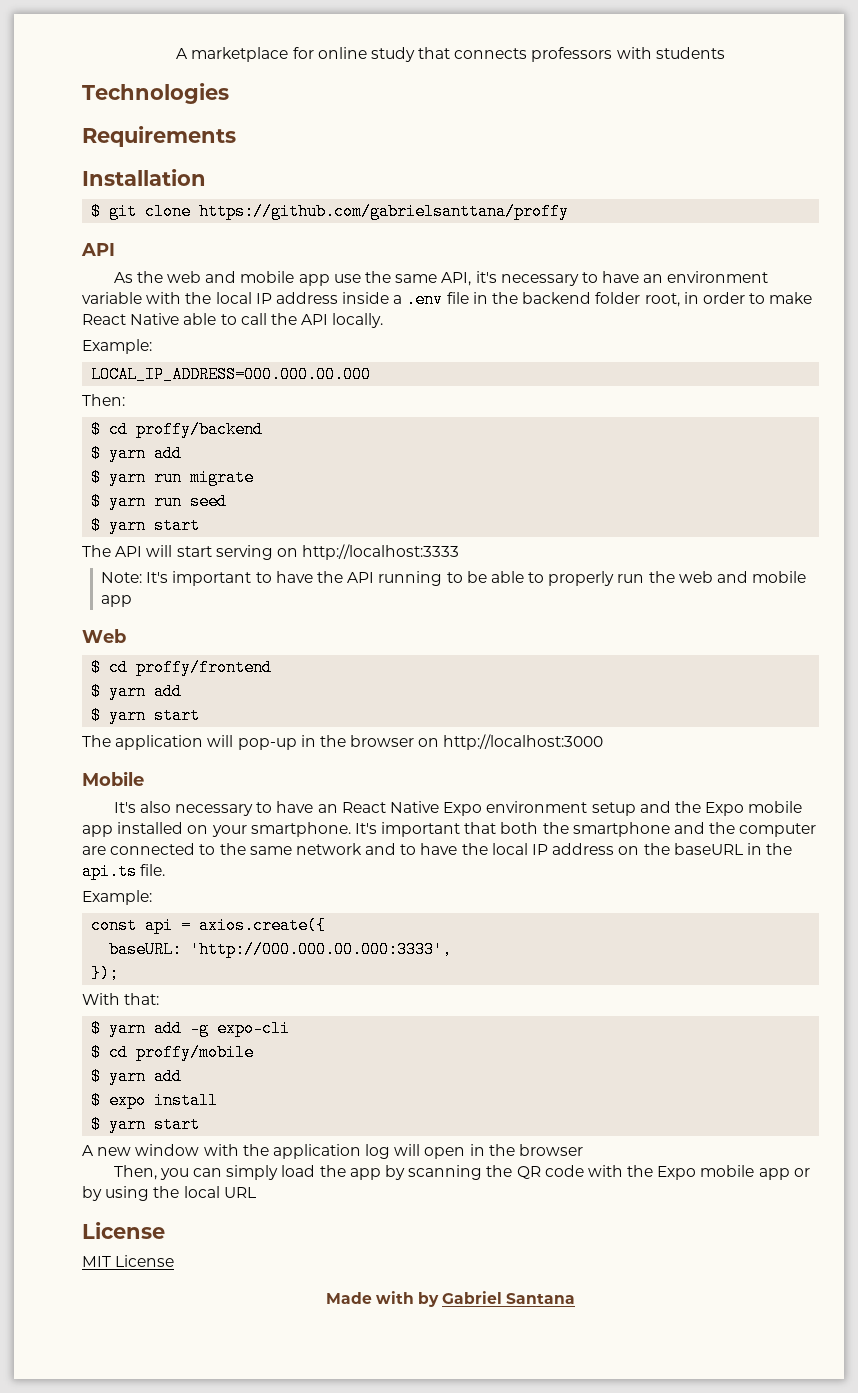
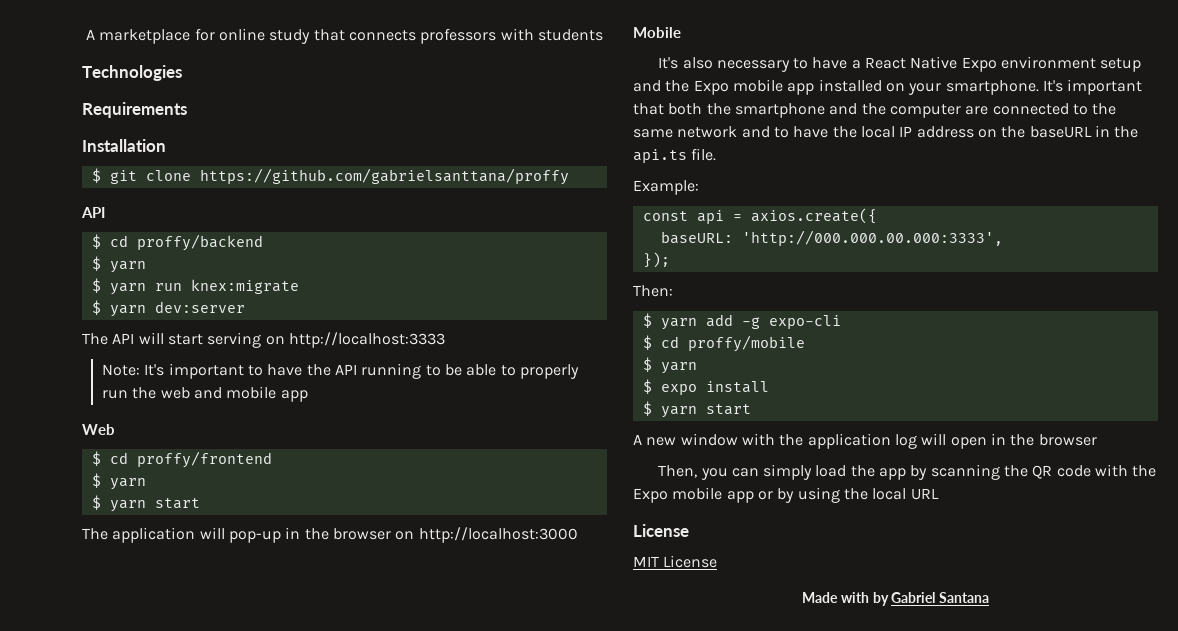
- As the web and mobile app use the same API, it's necessary to have an environment variable with the local IP address inside a .env file in the backend folder root, in order to make React Native able to call the API locally.
- Example:
- LOCAL_IP_ADDRESS=000.000.00.000
- Then:
  $ cd proffy/backend
- $ yarn add
- $ yarn run migrate
- $ yarn run seed
- $ yarn start
+ $ yarn
+ $ yarn run knex:migrate
+ $ yarn dev:server
  $ cd proffy/frontend
- $ yarn add
+ $ yarn
- It's also necessary to have an React Native Expo environment setup and the Expo mobile app installed on your smartphone.
+ It's also necessary to have a React Native Expo environment setup and the Expo mobile app installed on your smartphone.
- With that:
+ Then:
  $ cd proffy/mobile
- $ yarn add
+ $ yarn

